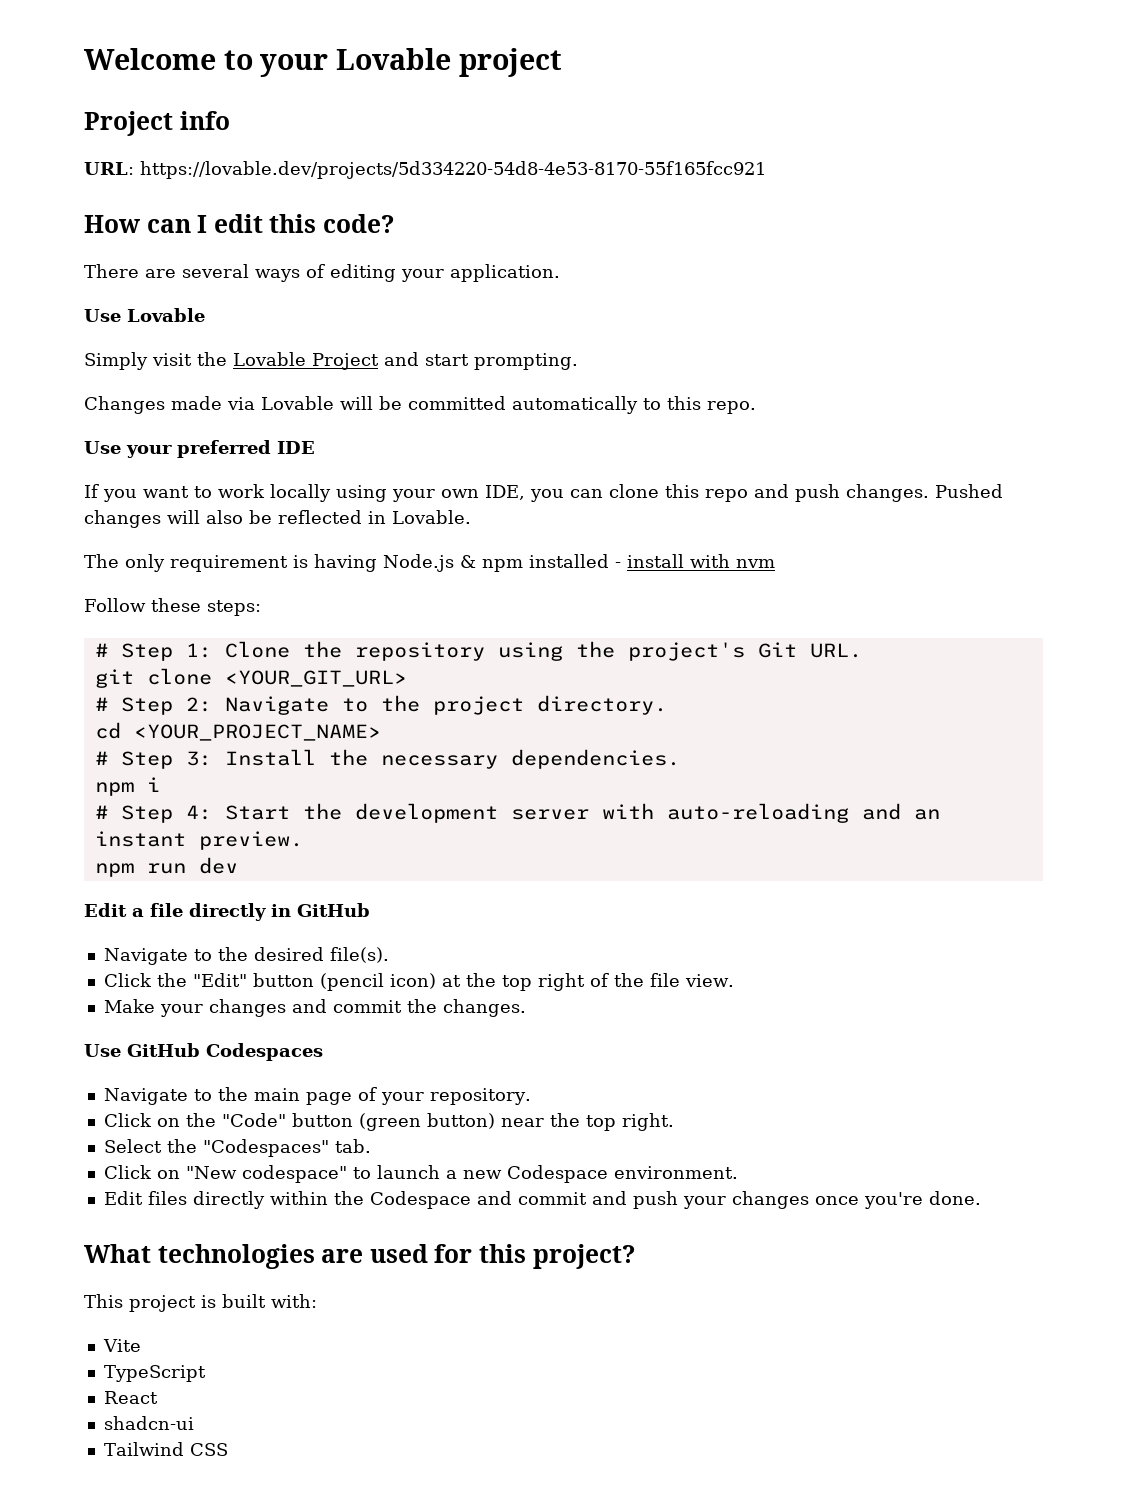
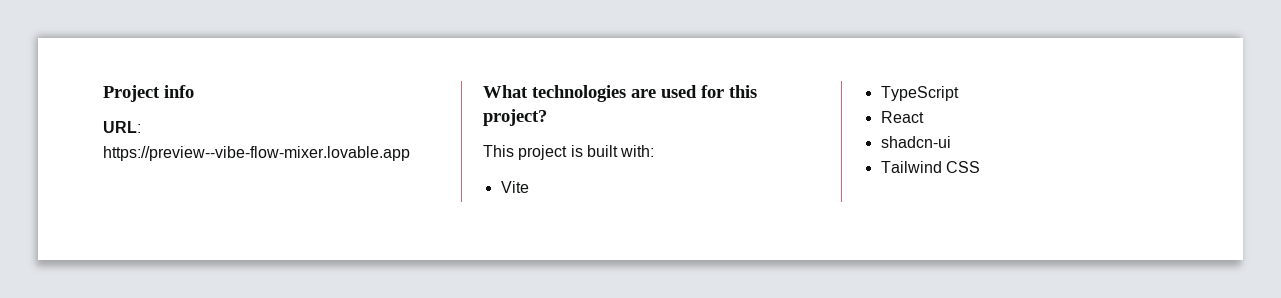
- Welcome to your Lovable project
  Project info
- URL: https://lovable.dev/projects/5d334220-54d8-4e53-8170-55f165fcc921
- How can I edit this code?
- There are several ways of editing your application.
- Use Lovable
- Simply visit the Lovable Project and start prompting.
- Changes made via Lovable will be committed automatically to this repo.
- Use your preferred IDE
- If you want to work locally using your own IDE, you can clone this repo and push changes. Pushed changes will also be reflected in Lovable.
- The only requirement is having Node.js & npm installed - install with nvm
- Follow these steps:
- # Step 1: Clone the repository using the project's Git URL.
- git clone <YOUR_GIT_URL>
- # Step 2: Navigate to the project directory.
- cd <YOUR_PROJECT_NAME>
- # Step 3: Install the necessary dependencies.
- npm i
- # Step 4: Start the development server with auto-reloading and an instant preview.
- npm run dev
- Edit a file directly in GitHub
- Navigate to the desired file(s).
- Click the "Edit" button (pencil icon) at the top right of the file view.
- Make your changes and commit the changes.
- Use GitHub Codespaces
- Navigate to the main page of your repository.
- Click on the "Code" button (green button) near the top right.
- Select the "Codespaces" tab.
- Click on "New codespace" to launch a new Codespace environment.
- Edit files directly within the Codespace and commit and push your changes once you're done.
+ URL: https://preview--vibe-flow-mixer.lovable.app

